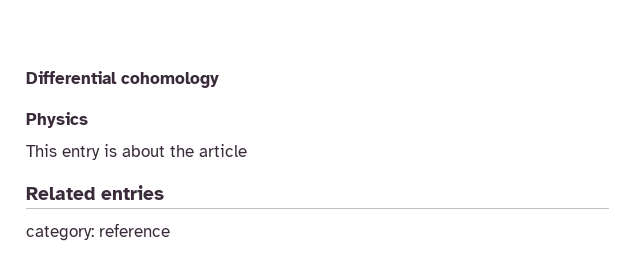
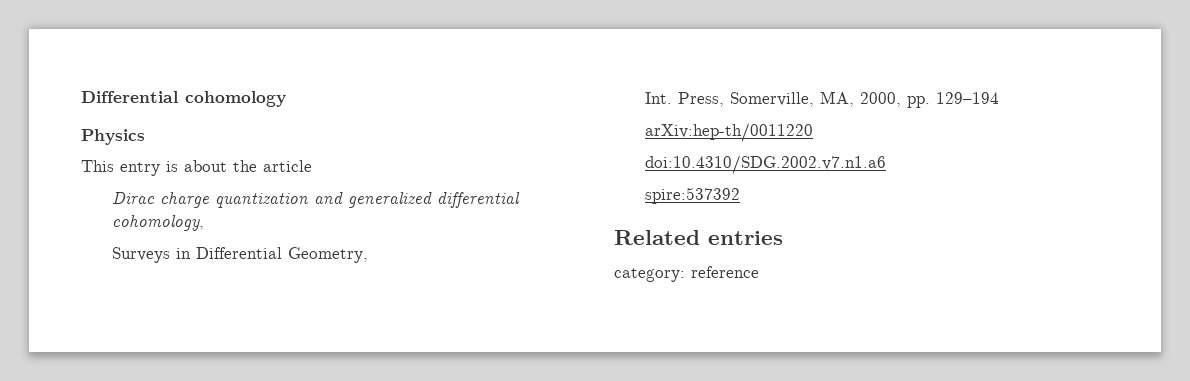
+ Dirac charge quantization and generalized differential cohomology,
+ Surveys in Differential Geometry,
+ Int. Press, Somerville, MA, 2000, pp. 129–194
+ arXiv:hep-th/0011220
+ doi:10.4310/SDG.2002.v7.n1.a6
+ spire:537392

